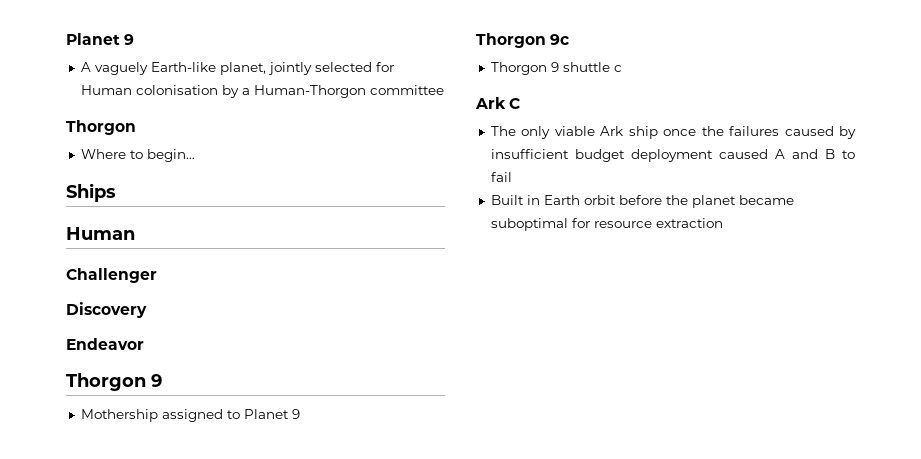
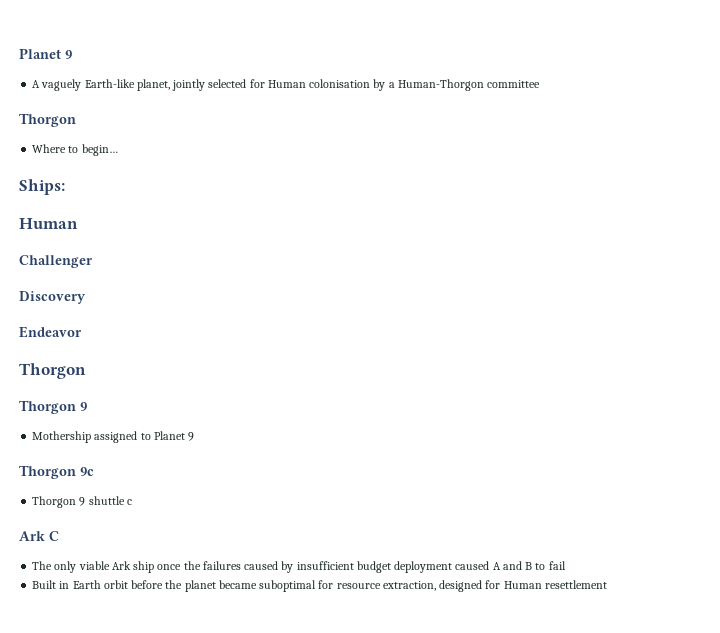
- Ships
+ Ships:
  Endeavor
+ Thorgon
- Built in Earth orbit before the planet became suboptimal for resource extraction
+ Built in Earth orbit before the planet became suboptimal for resource extraction, designed for Human resettlement

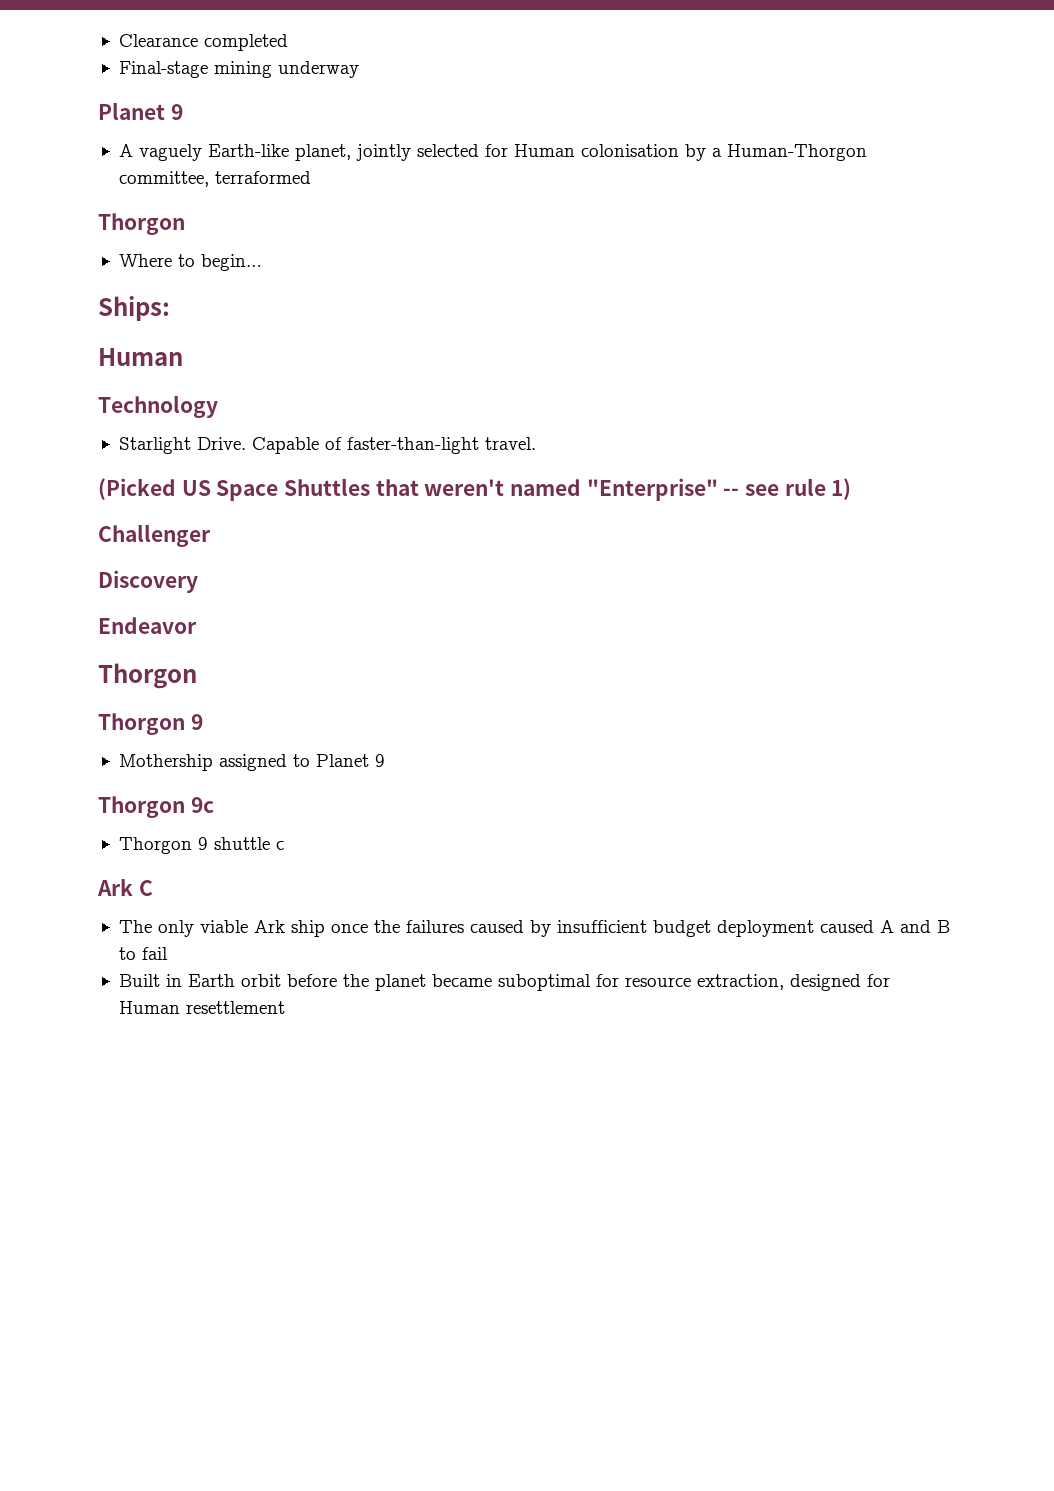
+ Clearance completed
+ Final-stage mining underway
- A vaguely Earth-like planet, jointly selected for Human colonisation by a Human-Thorgon committee
+ A vaguely Earth-like planet, jointly selected for Human colonisation by a Human-Thorgon committee, terraformed
+ Technology
+ Starlight Drive. Capable of faster-than-light travel.
+ (Picked US Space Shuttles that weren't named "Enterprise" -- see rule 1)

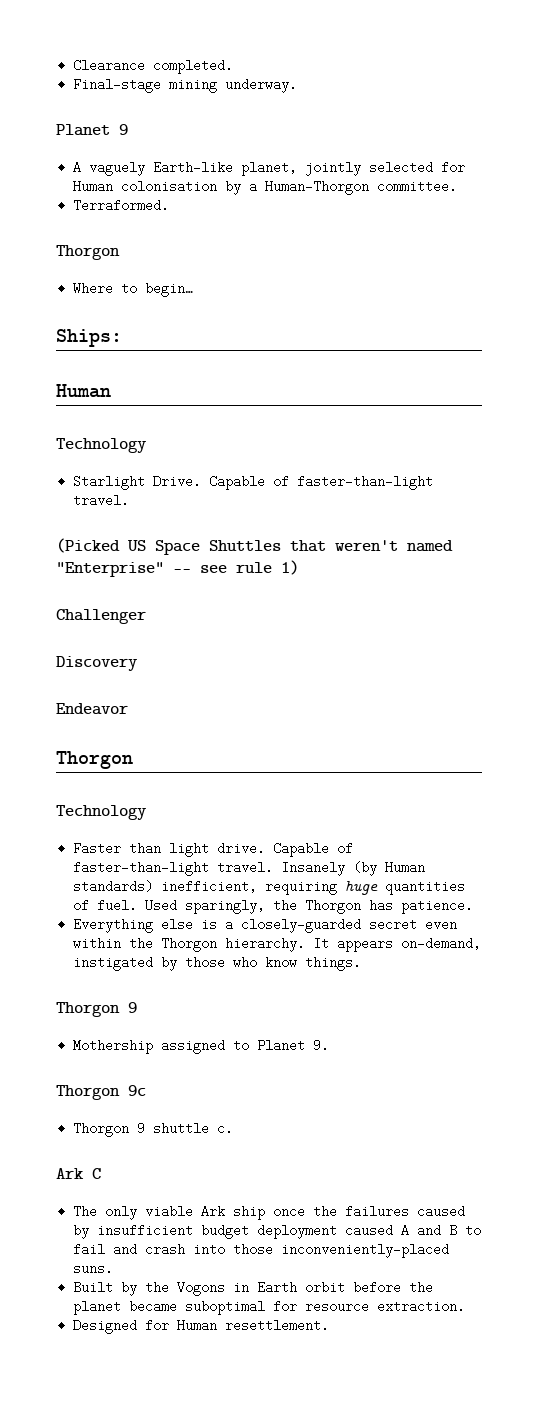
- Clearance completed
+ Clearance completed.
- Final-stage mining underway
+ Final-stage mining underway.
- A vaguely Earth-like planet, jointly selected for Human colonisation by a Human-Thorgon committee, terraformed
+ A vaguely Earth-like planet, jointly selected for Human colonisation by a Human-Thorgon committee.
+ Terraformed.
  Endeavor
  Thorgon
+ Technology
+ Faster than light drive. Capable of faster-than-light travel. Insanely (by Human standards) inefficient, requiring huge quantities of fuel. Used sparingly, the Thorgon has patience.
+ Everything else is a closely-guarded secret even within the Thorgon hierarchy. It appears on-demand, instigated by those who know things.
- Mothership assigned to Planet 9
+ Mothership assigned to Planet 9.
- Thorgon 9 shuttle c
+ Thorgon 9 shuttle c.
- The only viable Ark ship once the failures caused by insufficient budget deployment caused A and B to fail
- Built in Earth orbit before the planet became suboptimal for resource extraction, designed for Human resettlement
+ The only viable Ark ship once the failures caused by insufficient budget deployment caused A and B to fail and crash into those inconveniently-placed suns.
+ Built by the Vogons in Earth orbit before the planet became suboptimal for resource extraction.
+ Designed for Human resettlement.

